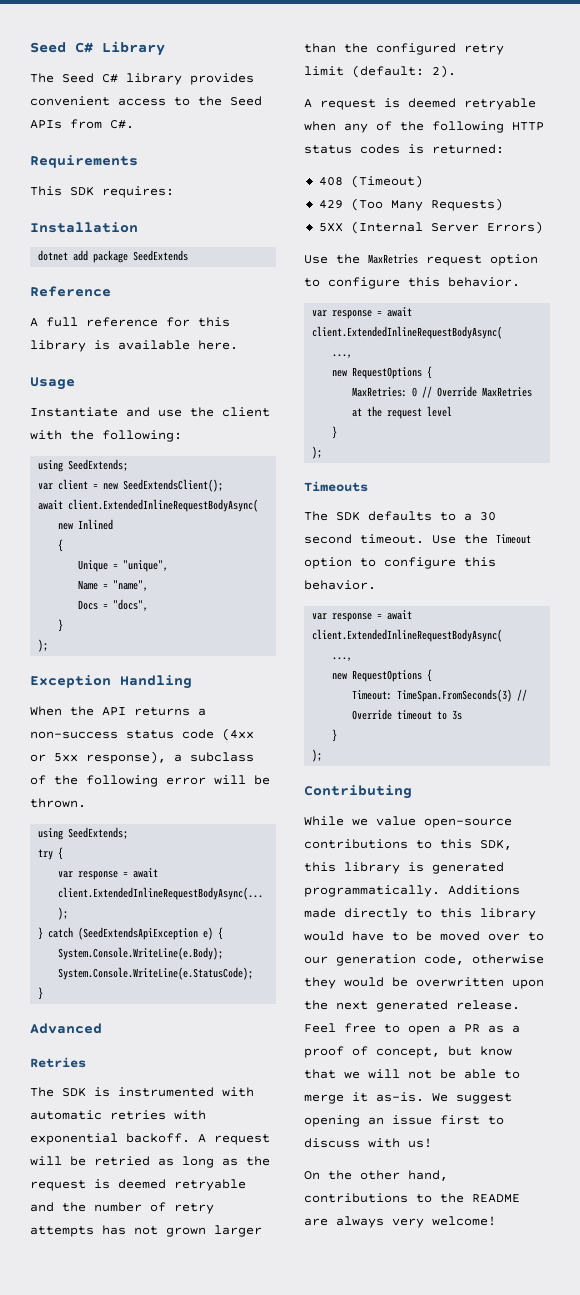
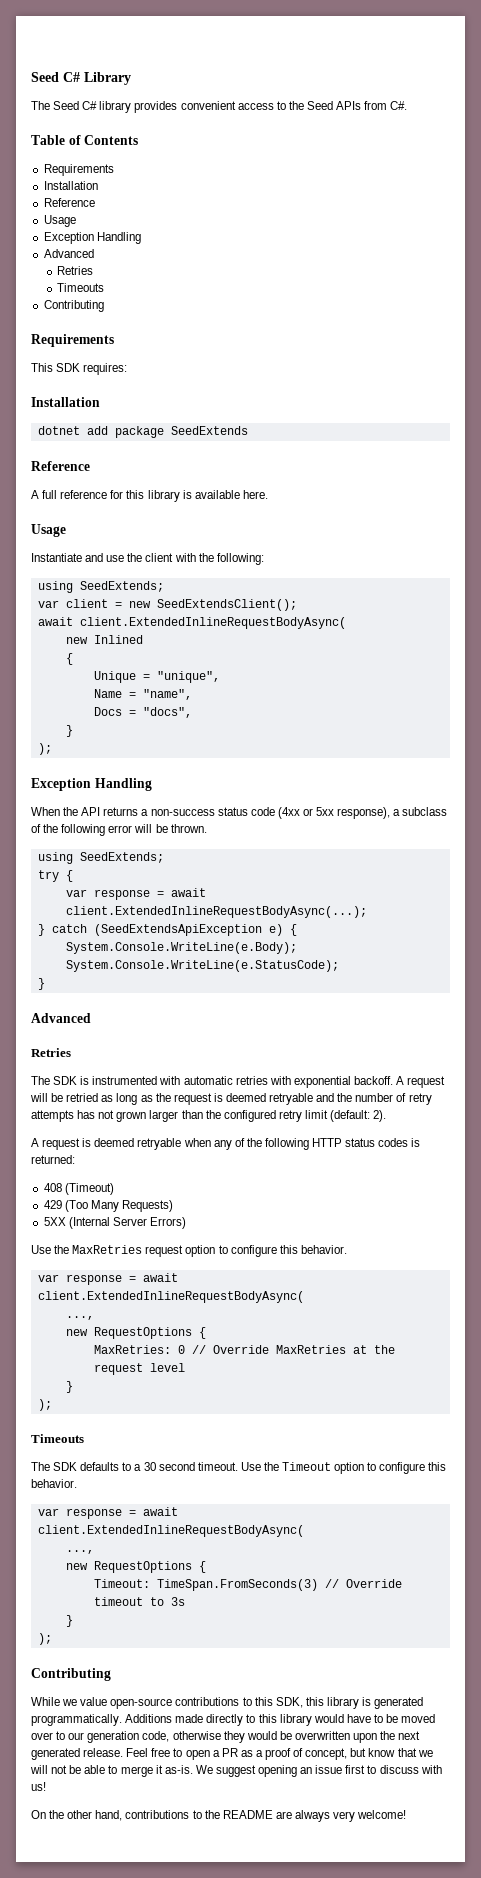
+ Table of Contents
+ Requirements
+ Installation
+ Reference
+ Usage
+ Exception Handling
+ Advanced
+ Retries
+ Timeouts
+ Contributing

